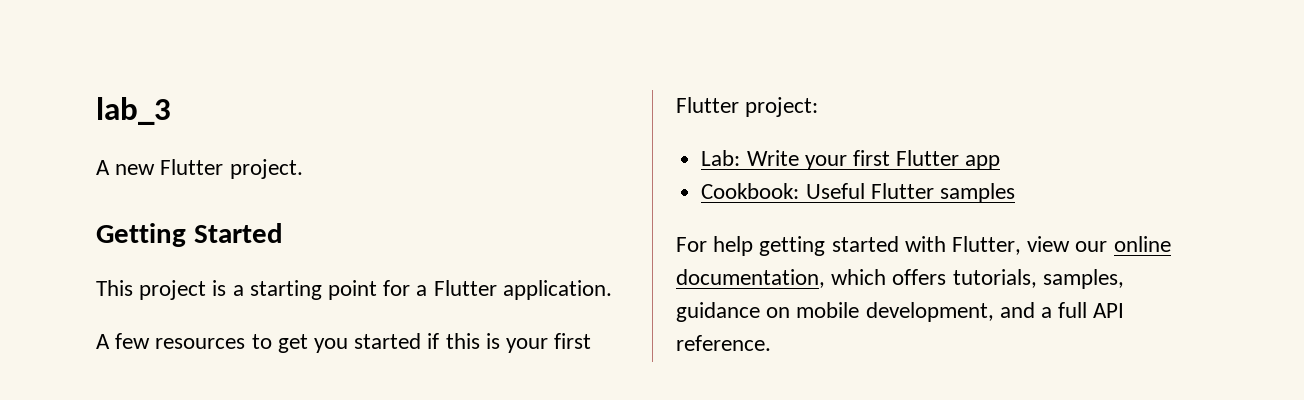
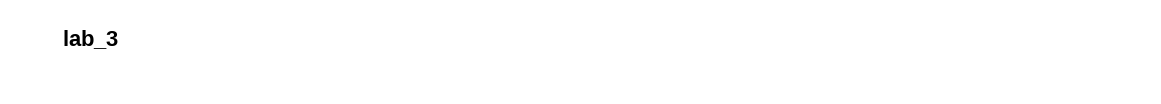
- A new Flutter project.
- Getting Started
- This project is a starting point for a Flutter application.
- A few resources to get you started if this is your first Flutter project:
- Lab: Write your first Flutter app
- Cookbook: Useful Flutter samples
- For help getting started with Flutter, view our online documentation, which offers tutorials, samples, guidance on mobile development, and a full API reference.

